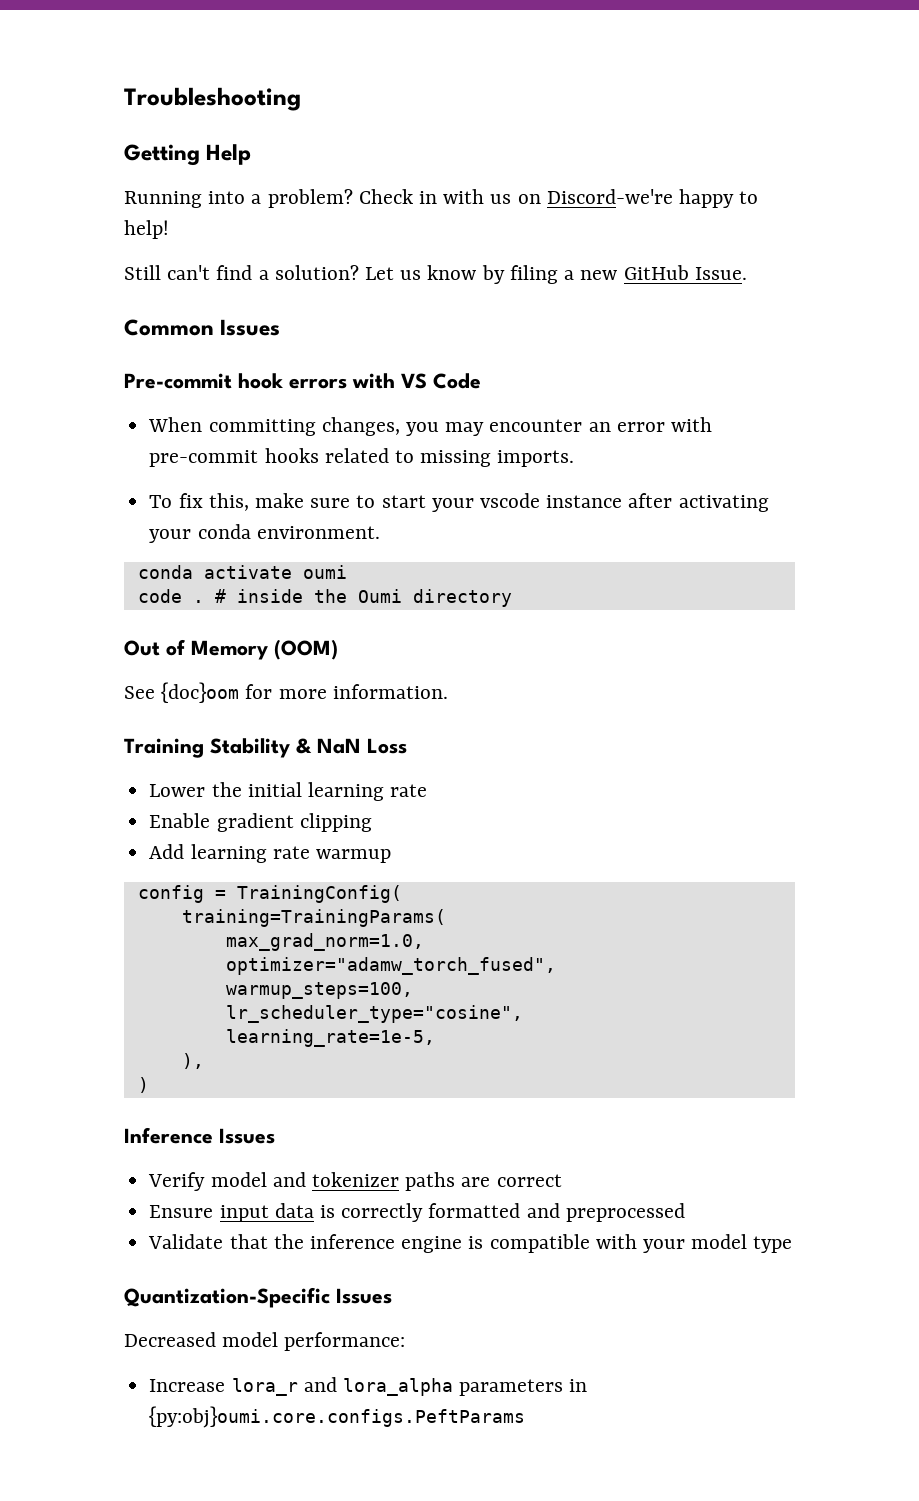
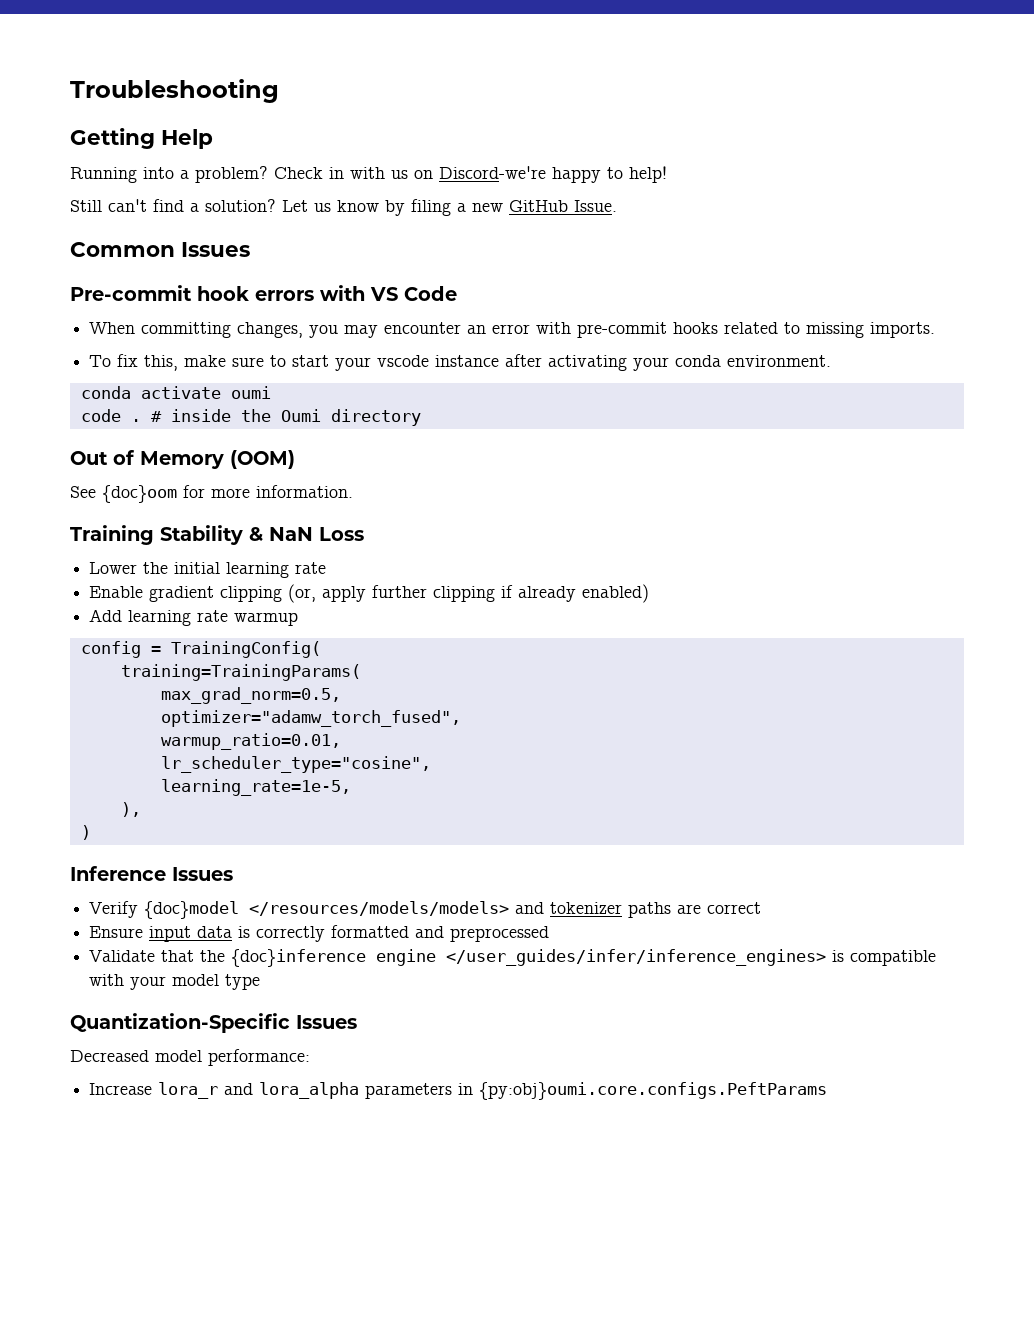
- Enable gradient clipping
+ Enable gradient clipping (or, apply further clipping if already enabled)
- max_grad_norm=1.0,
+ max_grad_norm=0.5,
- warmup_steps=100,
+ warmup_ratio=0.01,
- Verify model and tokenizer paths are correct
+ Verify {doc}model </resources/models/models> and tokenizer paths are correct
- Validate that the inference engine is compatible with your model type
+ Validate that the {doc}inference engine </user_guides/infer/inference_engines> is compatible with your model type

